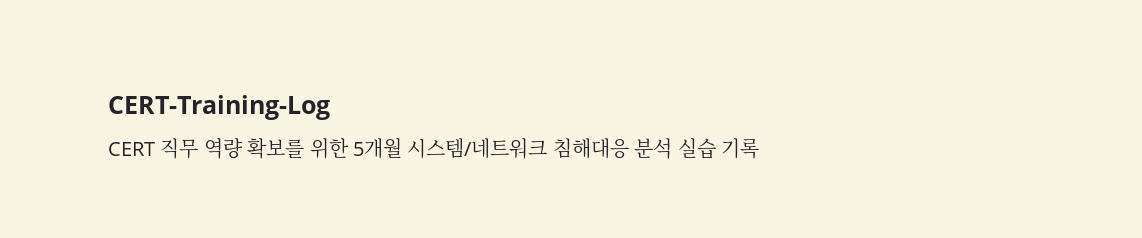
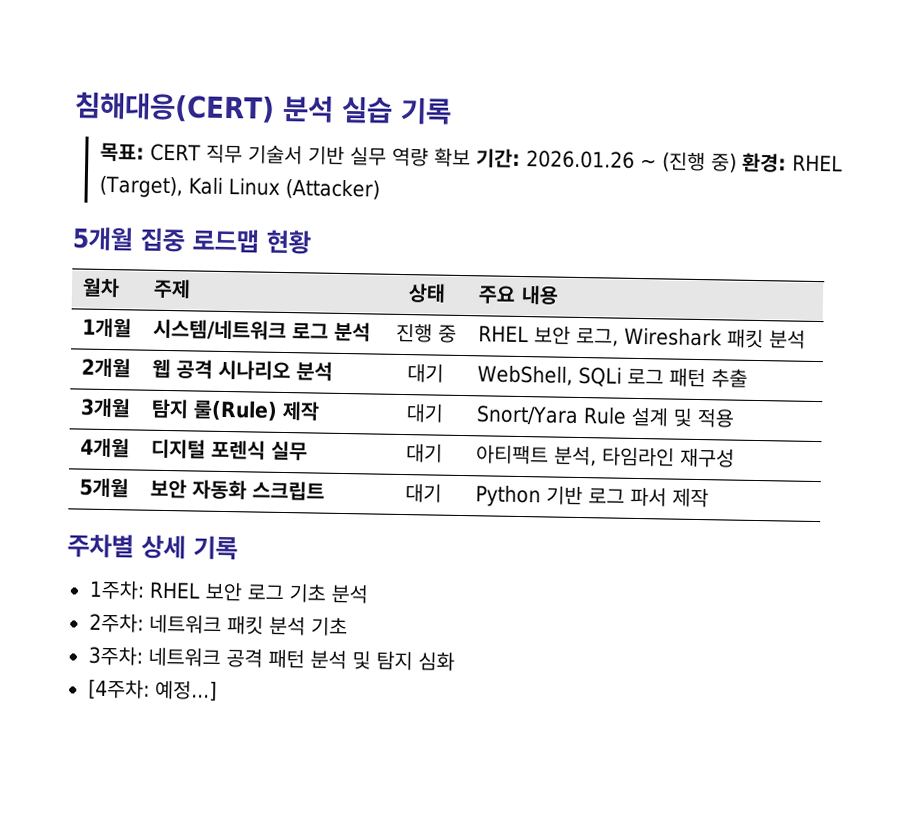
- CERT-Training-Log
- CERT 직무 역량 확보를 위한 5개월 시스템/네트워크 침해대응 분석 실습 기록
+ 침해대응(CERT) 분석 실습 기록
+ 목표: CERT 직무 기술서 기반 실무 역량 확보 기간: 2026.01.26 ~ (진행 중) 환경: RHEL (Target), Kali Linux (Attacker)
+ 5개월 집중 로드맵 현황
+ 월차 | 주제 | 상태 | 주요 내용
+ 1개월 | 시스템/네트워크 로그 분석 | 진행 중 | RHEL 보안 로그, Wireshark 패킷 분석
+ 2개월 | 웹 공격 시나리오 분석 | 대기 | WebShell, SQLi 로그 패턴 추출
+ 3개월 | 탐지 룰(Rule) 제작 | 대기 | Snort/Yara Rule 설계 및 적용
+ 4개월 | 디지털 포렌식 실무 | 대기 | 아티팩트 분석, 타임라인 재구성
+ 5개월 | 보안 자동화 스크립트 | 대기 | Python 기반 로그 파서 제작
+ 주차별 상세 기록
+ 1주차: RHEL 보안 로그 기초 분석
+ 2주차: 네트워크 패킷 분석 기초
+ 3주차: 네트워크 공격 패턴 분석 및 탐지 심화
+ [4주차: 예정...]

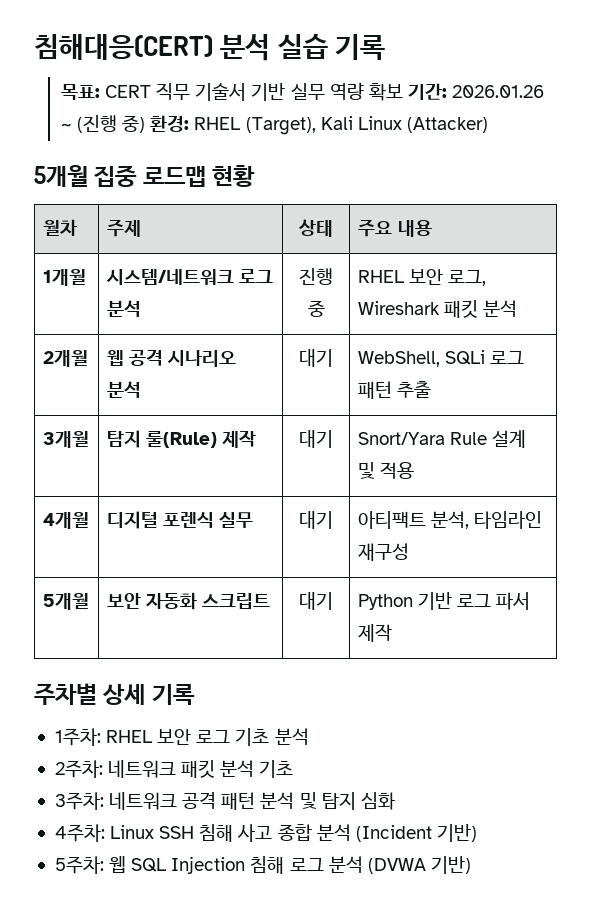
- [4주차: 예정...]
+ 4주차: Linux SSH 침해 사고 종합 분석 (Incident 기반)
+ 5주차: 웹 SQL Injection 침해 로그 분석 (DVWA 기반)

